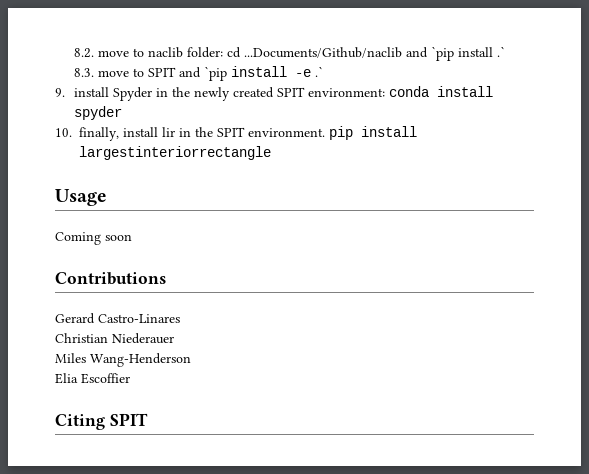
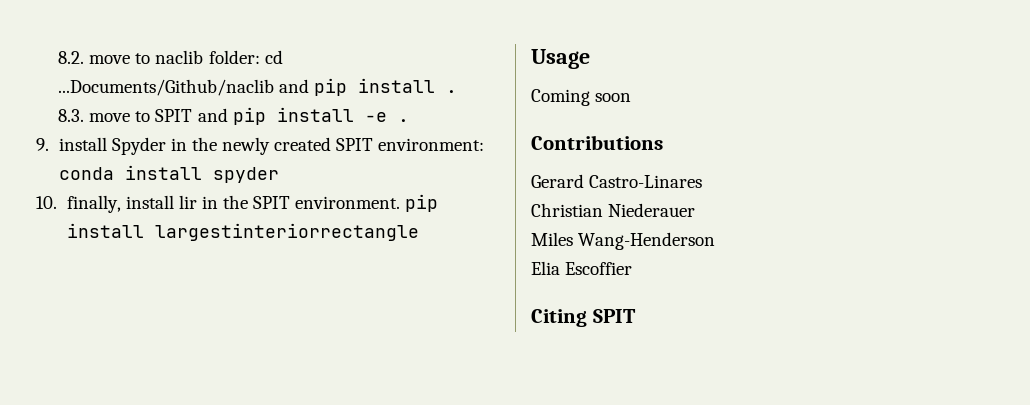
- 8.2. move to naclib folder: cd ...Documents/Github/naclib and `pip install .`
+ 8.2. move to naclib folder: cd ...Documents/Github/naclib and pip install .
- 8.3. move to SPIT and `pip install -e .`
+ 8.3. move to SPIT and pip install -e .

